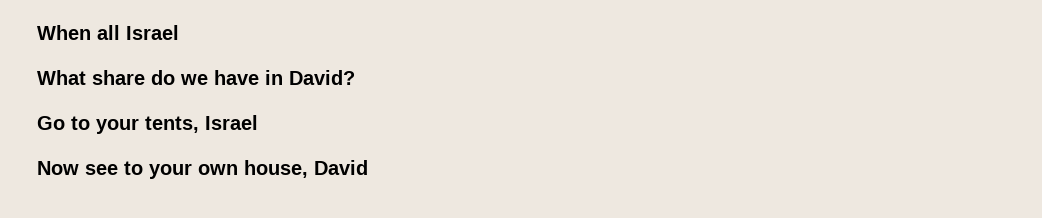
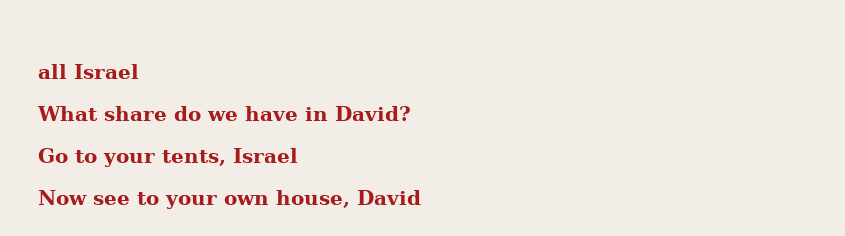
- When all Israel
+ all Israel

